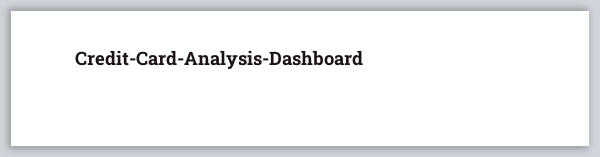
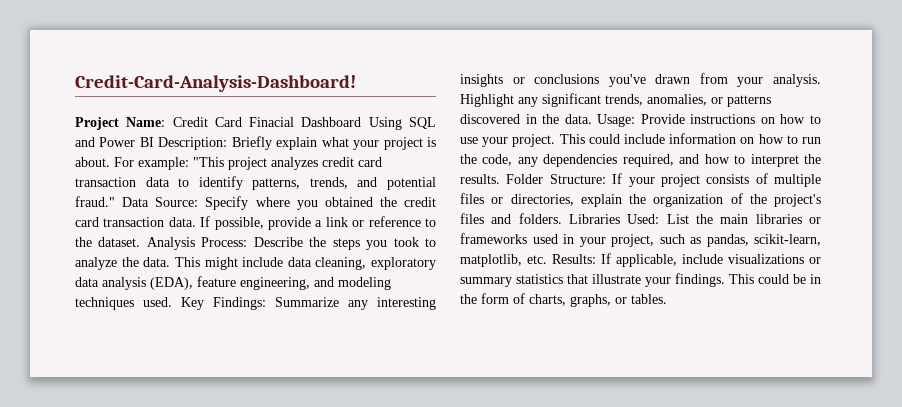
- Credit-Card-Analysis-Dashboard
+ Credit-Card-Analysis-Dashboard!
+ Project Name: Credit Card Finacial Dashboard Using SQL and Power BI Description: Briefly explain what your project is about. For example: "This project analyzes credit card transaction data to identify patterns, trends, and potential fraud." Data Source: Specify where you obtained the credit card transaction data. If possible, provide a link or reference to the dataset. Analysis Process: Describe the steps you took to analyze the data. This might include data cleaning, exploratory data analysis (EDA), feature engineering, and modeling techniques used. Key Findings: Summarize any interesting insights or conclusions you've drawn from your analysis. Highlight any significant trends, anomalies, or patterns discovered in the data. Usage: Provide instructions on how to use your project. This could include information on how to run the code, any dependencies required, and how to interpret the results. Folder Structure: If your project consists of multiple files or directories, explain the organization of the project's files and folders. Libraries Used: List the main libraries or frameworks used in your project, such as pandas, scikit-learn, matplotlib, etc. Results: If applicable, include visualizations or summary statistics that illustrate your findings. This could be in the form of charts, graphs, or tables.

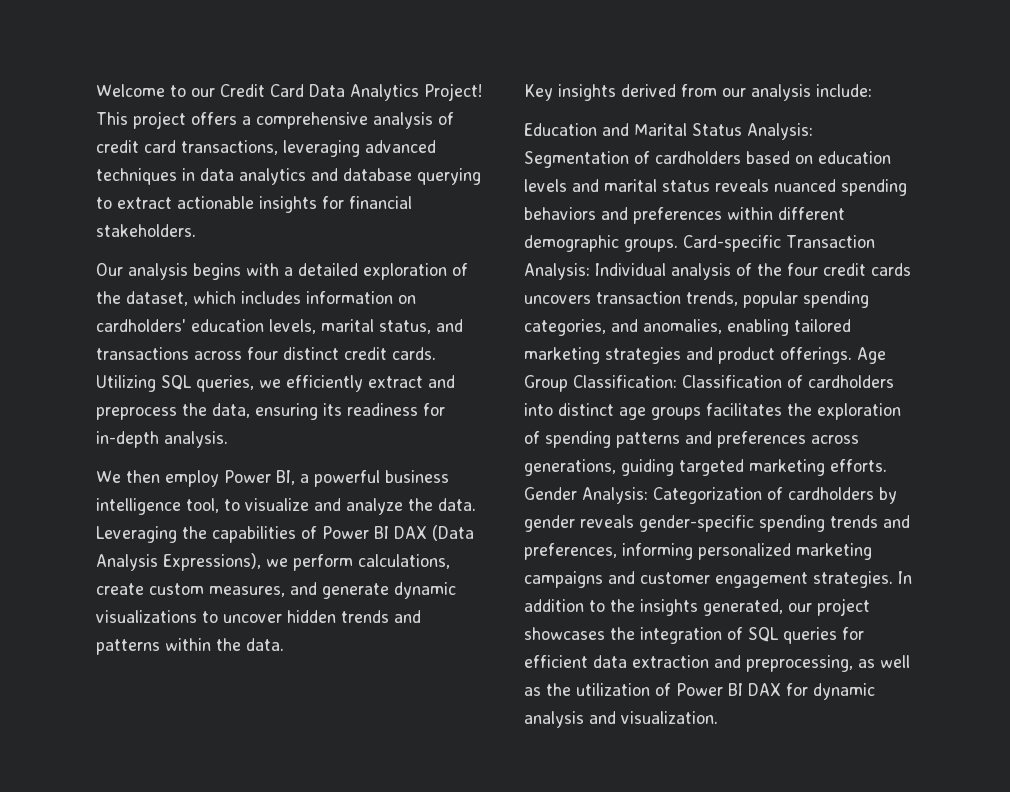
- Credit-Card-Analysis-Dashboard!
- Project Name: Credit Card Finacial Dashboard Using SQL and Power BI Description: Briefly explain what your project is about. For example: "This project analyzes credit card transaction data to identify patterns, trends, and potential fraud." Data Source: Specify where you obtained the credit card transaction data. If possible, provide a link or reference to the dataset. Analysis Process: Describe the steps you took to analyze the data. This might include data cleaning, exploratory data analysis (EDA), feature engineering, and modeling techniques used. Key Findings: Summarize any interesting insights or conclusions you've drawn from your analysis. Highlight any significant trends, anomalies, or patterns discovered in the data. Usage: Provide instructions on how to use your project. This could include information on how to run the code, any dependencies required, and how to interpret the results. Folder Structure: If your project consists of multiple files or directories, explain the organization of the project's files and folders. Libraries Used: List the main libraries or frameworks used in your project, such as pandas, scikit-learn, matplotlib, etc. Results: If applicable, include visualizations or summary statistics that illustrate your findings. This could be in the form of charts, graphs, or tables.
+ Welcome to our Credit Card Data Analytics Project! This project offers a comprehensive analysis of credit card transactions, leveraging advanced techniques in data analytics and database querying to extract actionable insights for financial stakeholders.
+ Our analysis begins with a detailed exploration of the dataset, which includes information on cardholders' education levels, marital status, and transactions across four distinct credit cards. Utilizing SQL queries, we efficiently extract and preprocess the data, ensuring its readiness for in-depth analysis.
+ We then employ Power BI, a powerful business intelligence tool, to visualize and analyze the data. Leveraging the capabilities of Power BI DAX (Data Analysis Expressions), we perform calculations, create custom measures, and generate dynamic visualizations to uncover hidden trends and patterns within the data.
+ Key insights derived from our analysis include:
+ Education and Marital Status Analysis: Segmentation of cardholders based on education levels and marital status reveals nuanced spending behaviors and preferences within different demographic groups. Card-specific Transaction Analysis: Individual analysis of the four credit cards uncovers transaction trends, popular spending categories, and anomalies, enabling tailored marketing strategies and product offerings. Age Group Classification: Classification of cardholders into distinct age groups facilitates the exploration of spending patterns and preferences across generations, guiding targeted marketing efforts. Gender Analysis: Categorization of cardholders by gender reveals gender-specific spending trends and preferences, informing personalized marketing campaigns and customer engagement strategies. In addition to the insights generated, our project showcases the integration of SQL queries for efficient data extraction and preprocessing, as well as the utilization of Power BI DAX for dynamic analysis and visualization.

